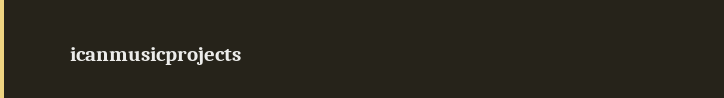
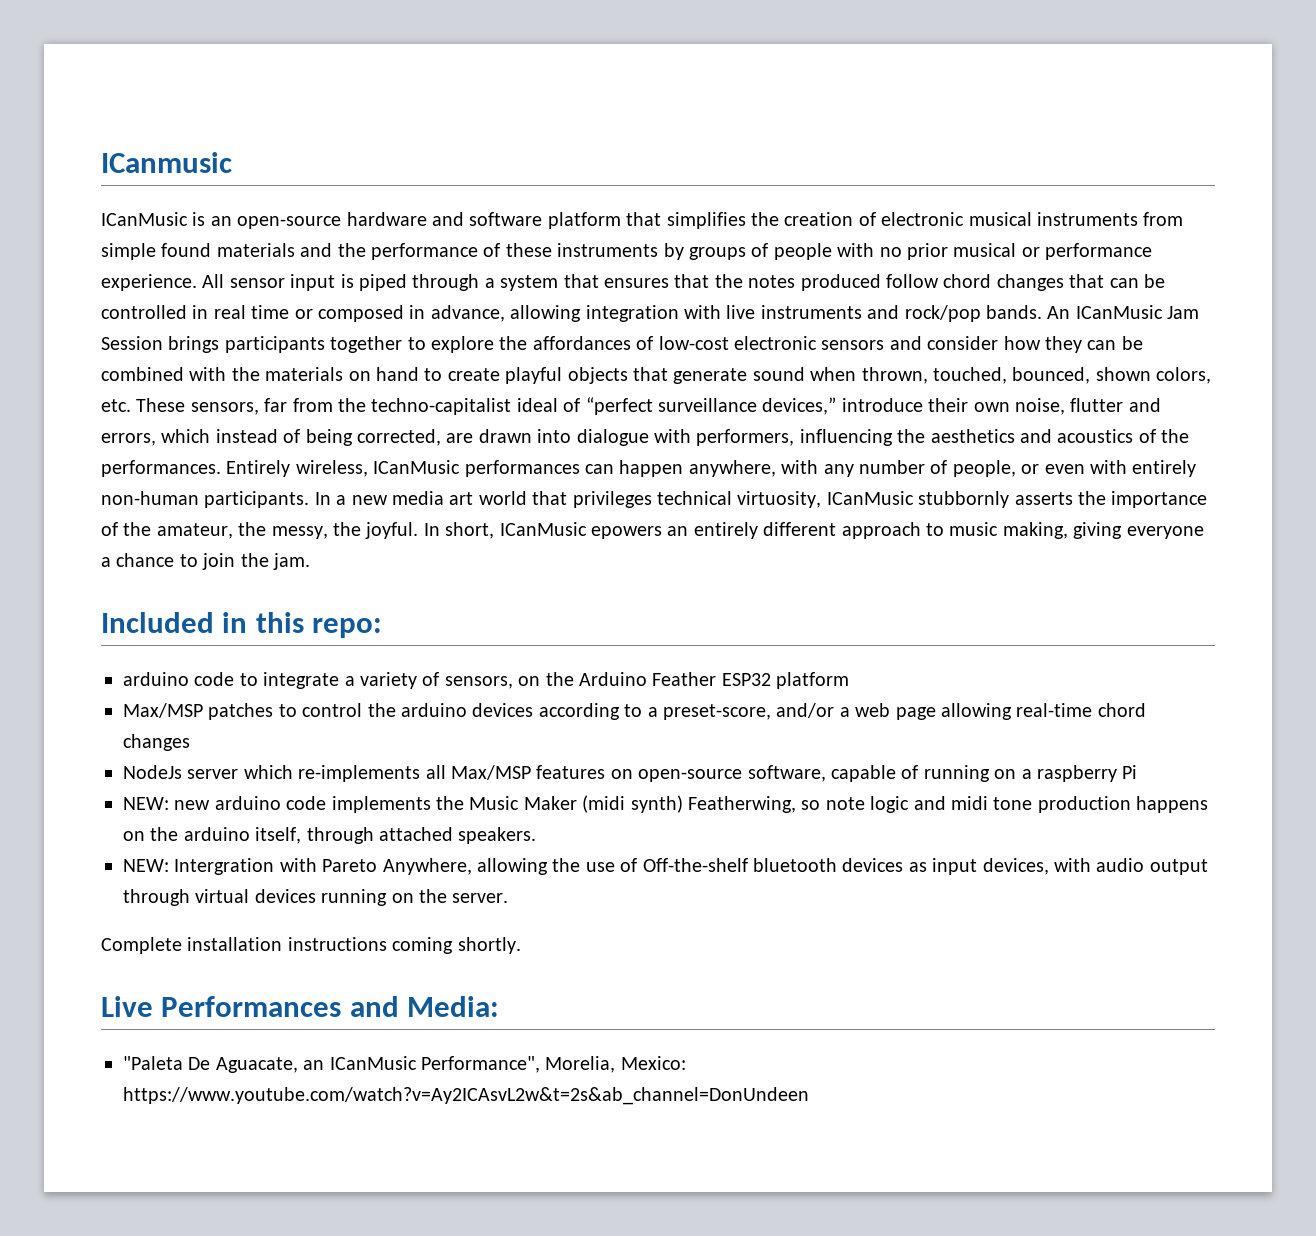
- icanmusicprojects
+ ICanmusic
+ ICanMusic is an open-source hardware and software platform that simplifies the creation of electronic musical instruments from simple found materials and the performance of these instruments by groups of people with no prior musical or performance experience. All sensor input is piped through a system that ensures that the notes produced follow chord changes that can be controlled in real time or composed in advance, allowing integration with live instruments and rock/pop bands. An ICanMusic Jam Session brings participants together to explore the affordances of low-cost electronic sensors and consider how they can be combined with the materials on hand to create playful objects that generate sound when thrown, touched, bounced, shown colors, etc. These sensors, far from the techno-capitalist ideal of “perfect surveillance devices,” introduce their own noise, flutter and errors, which instead of being corrected, are drawn into dialogue with performers, influencing the aesthetics and acoustics of the performances. Entirely wireless, ICanMusic performances can happen anywhere, with any number of people, or even with entirely non-human participants. In a new media art world that privileges technical virtuosity, ICanMusic stubbornly asserts the importance of the amateur, the messy, the joyful. In short, ICanMusic epowers an entirely different approach to music making, giving everyone a chance to join the jam.
+ Included in this repo:
+ arduino code to integrate a variety of sensors, on the Arduino Feather ESP32 platform
+ Max/MSP patches to control the arduino devices according to a preset-score, and/or a web page allowing real-time chord changes
+ NodeJs server which re-implements all Max/MSP features on open-source software, capable of running on a raspberry Pi
+ NEW: new arduino code implements the Music Maker (midi synth) Featherwing, so note logic and midi tone production happens on the arduino itself, through attached speakers.
+ NEW: Intergration with Pareto Anywhere, allowing the use of Off-the-shelf bluetooth devices as input devices, with audio output through virtual devices running on the server.
+ Complete installation instructions coming shortly.
+ Live Performances and Media:
+ "Paleta De Aguacate, an ICanMusic Performance", Morelia, Mexico: https://www.youtube.com/watch?v=Ay2ICAsvL2w&t=2s&ab_channel=DonUndeen

